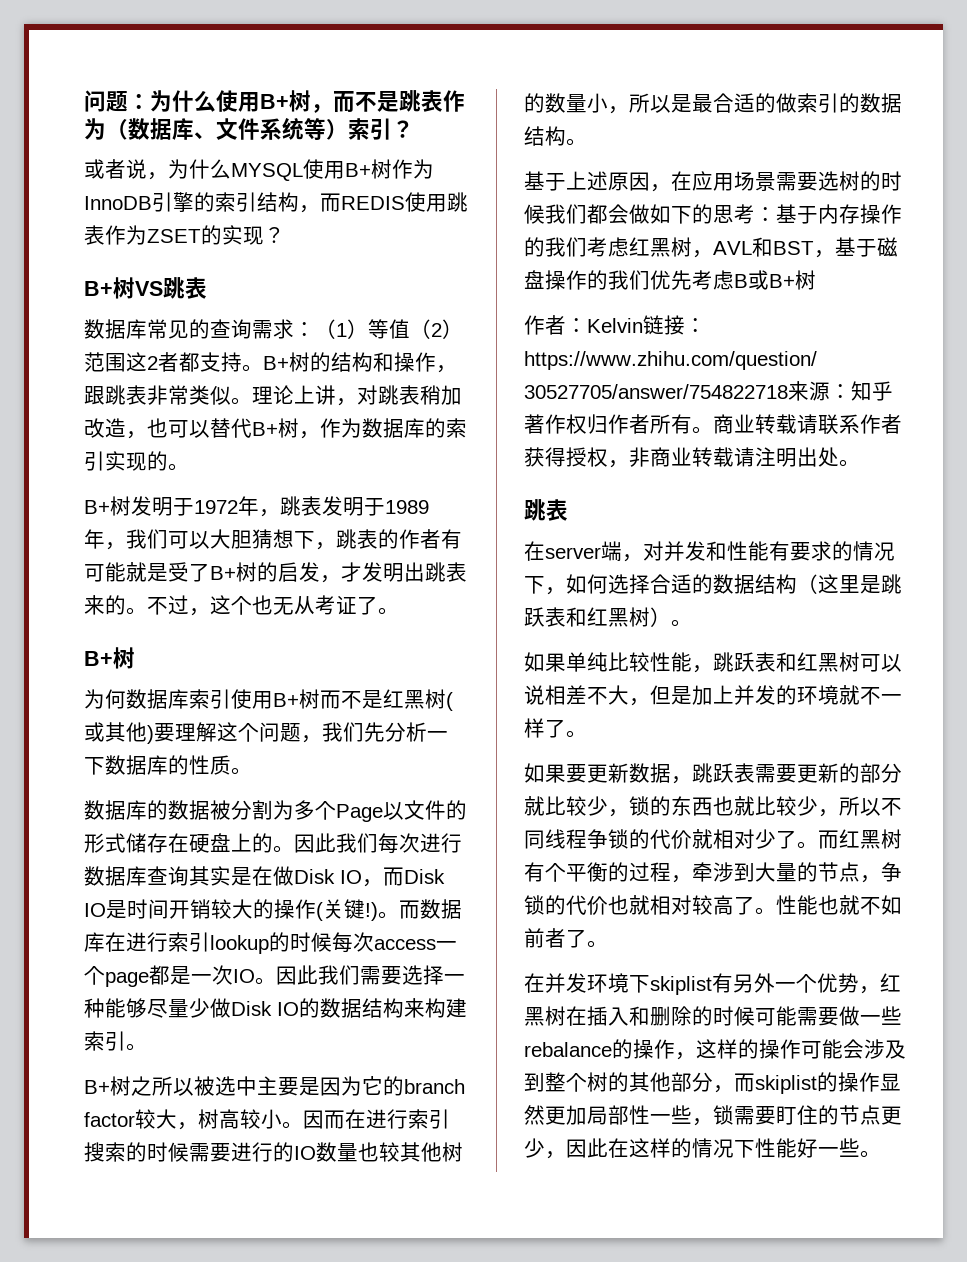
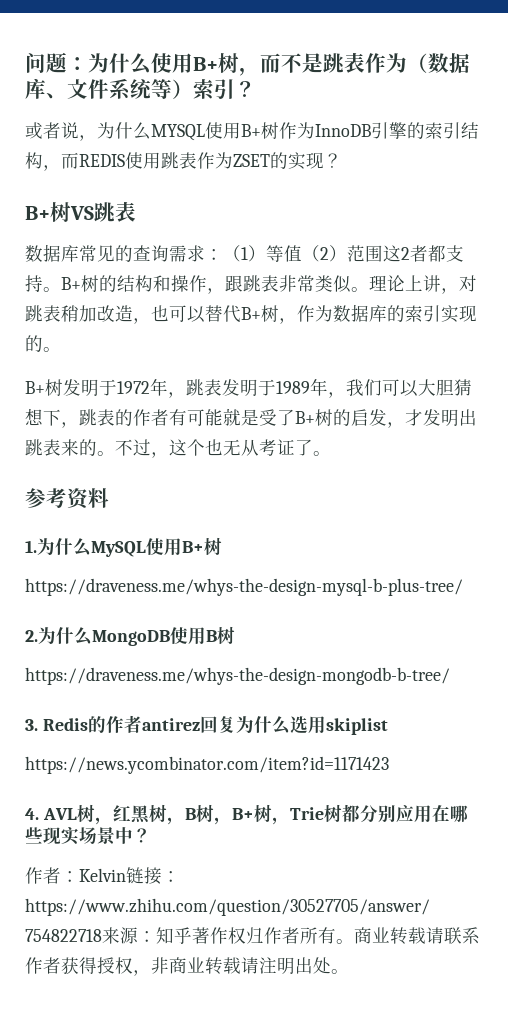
  不过，这个也无从考证了。
- B+树
- 为何数据库索引使用B+树而不是红黑树(或其他)要理解这个问题，我们先分析一下数据库的性质。
- 数据库的数据被分割为多个Page以文件的形式储存在硬盘上的。因此我们每次进行数据库查询其实是在做Disk IO，而Disk IO是时间开销较大的操作(关键!)。而数据库在进行索引lookup的时候每次access一个page都是一次IO。因此我们需要选择一种能够尽量少做Disk IO的数据结构来构建索引。
- B+树之所以被选中主要是因为它的branch factor较大，树高较小。因而在进行索引搜索的时候需要进行的IO数量也较其他树的数量小，所以是最合适的做索引的数据结构。
- 基于上述原因，在应用场景需要选树的时候我们都会做如下的思考：基于内存操作的我们考虑红黑树，AVL和BST，基于磁盘操作的我们优先考虑B或B+树
+ 参考资料
+ 1.为什么MySQL使用B+树
+ https://draveness.me/whys-the-design-mysql-b-plus-tree/
+ 2.为什么MongoDB使用B树
+ https://draveness.me/whys-the-design-mongodb-b-tree/
+ 3. Redis的作者antirez回复为什么选用skiplist
+ https://news.ycombinator.com/item?id=1171423
+ 4. AVL树，红黑树，B树，B+树，Trie树都分别应用在哪些现实场景中？
  商业转载请联系作者获得授权，非商业转载请注明出处。
- 跳表
- 在server端，对并发和性能有要求的情况下，如何选择合适的数据结构（这里是跳跃表和红黑树）。
- 如果单纯比较性能，跳跃表和红黑树可以说相差不大，但是加上并发的环境就不一样了。
- 如果要更新数据，跳跃表需要更新的部分就比较少，锁的东西也就比较少，所以不同线程争锁的代价就相对少了。而红黑树有个平衡的过程，牵涉到大量的节点，争锁的代价也就相对较高了。性能也就不如前者了。
- 在并发环境下skiplist有另外一个优势，红黑树在插入和删除的时候可能需要做一些rebalance的操作，这样的操作可能会涉及到整个树的其他部分，而skiplist的操作显然更加局部性一些，锁需要盯住的节点更少，因此在这样的情况下性能好一些。

